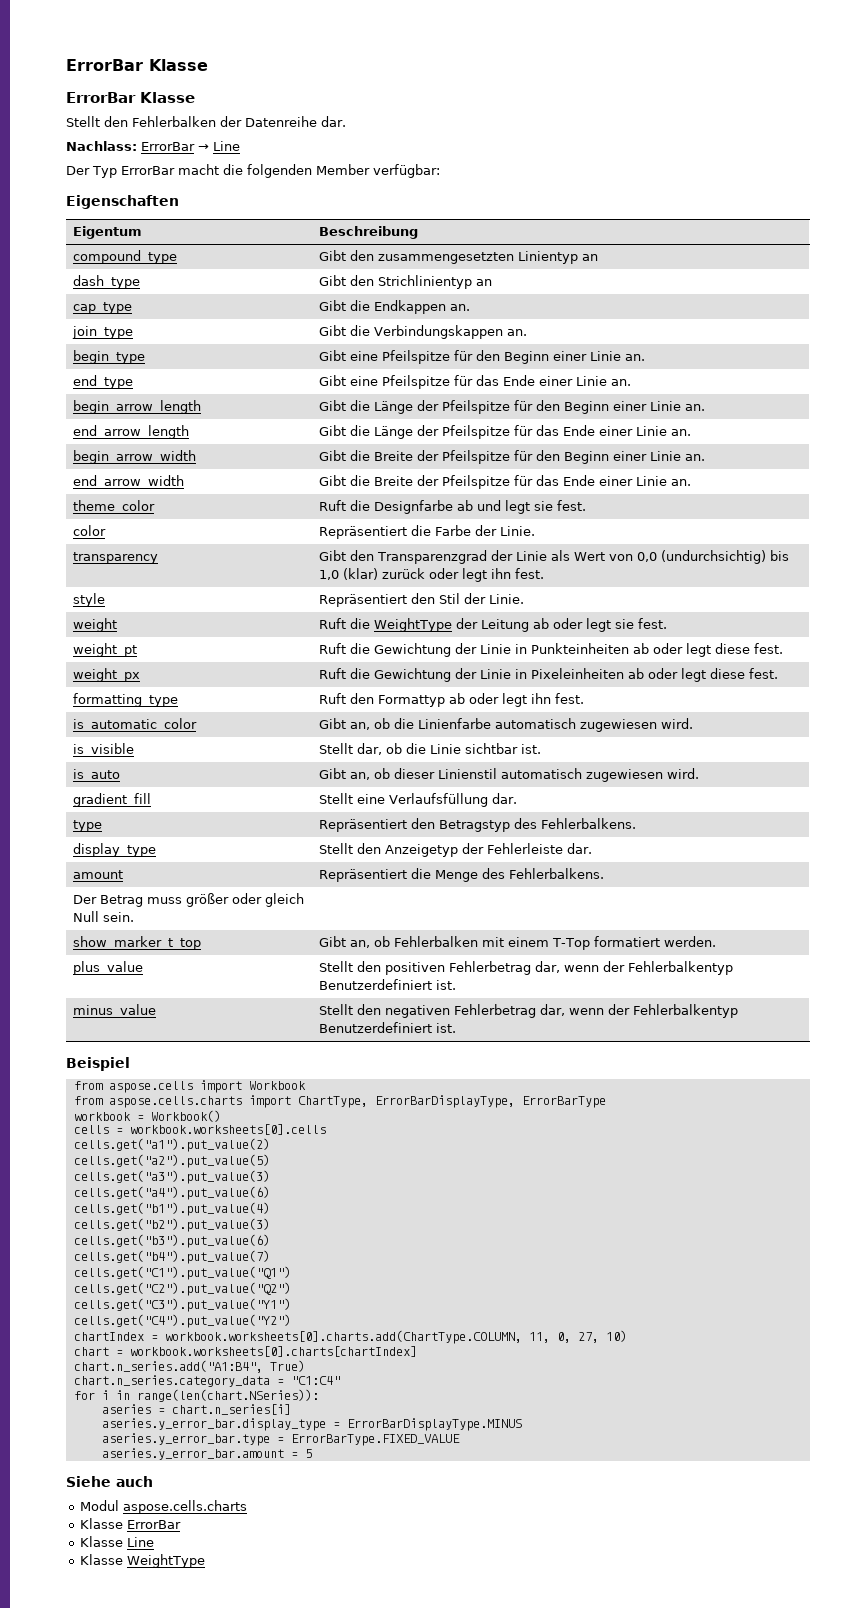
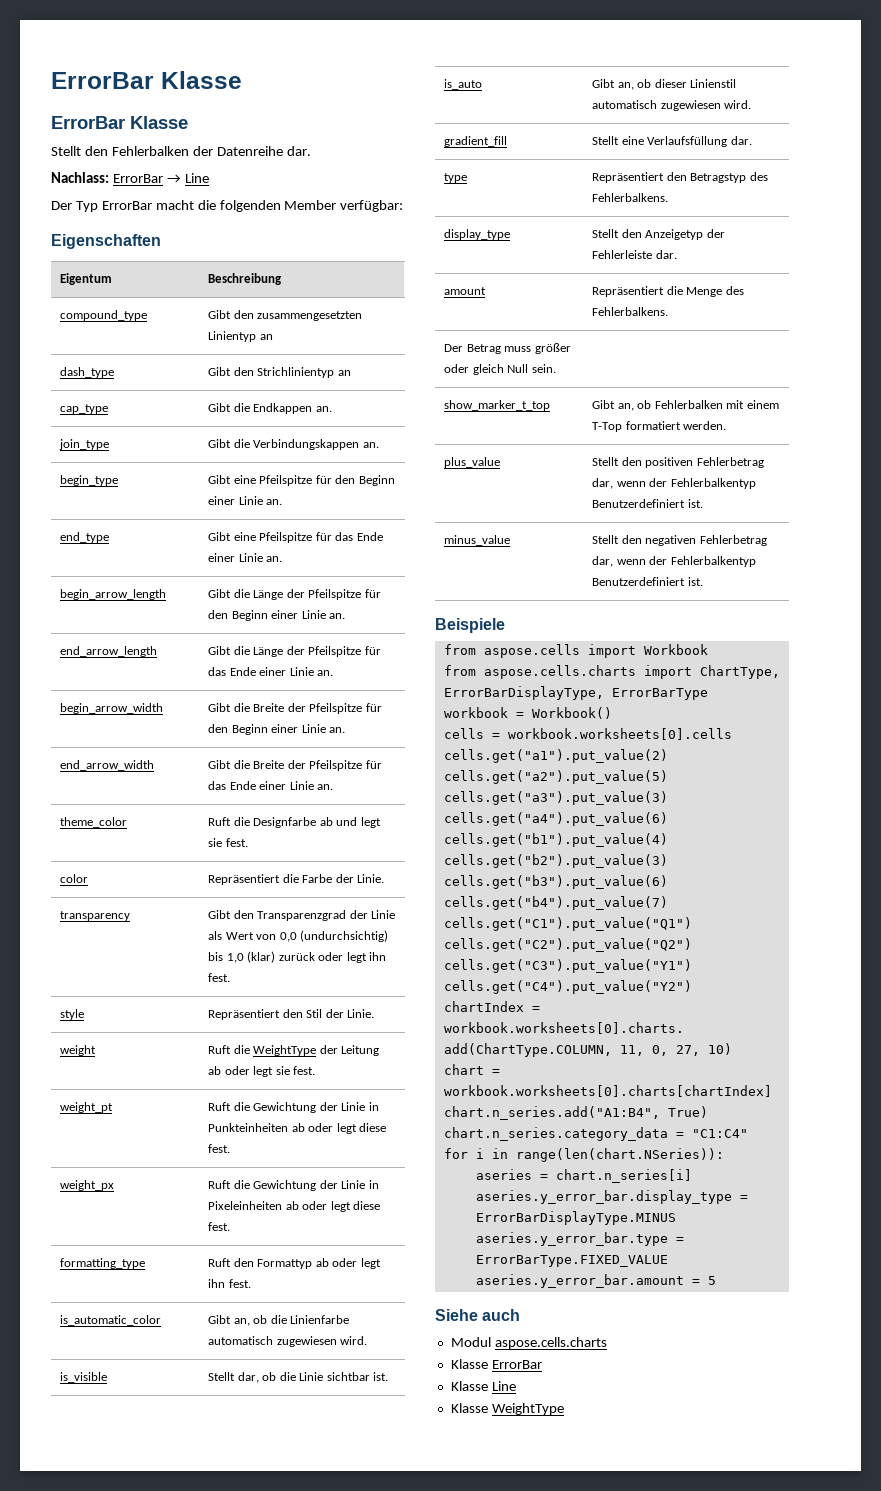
- Beispiel
+ Beispiele

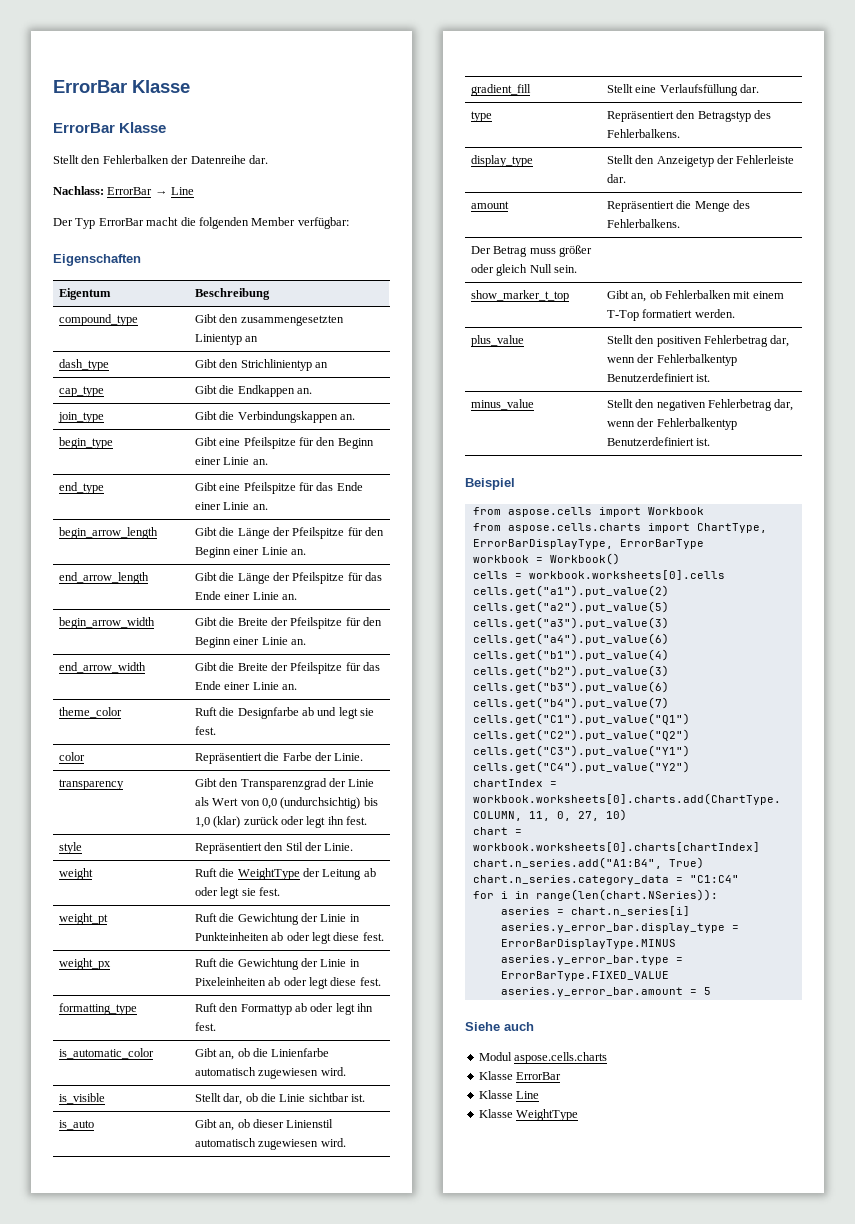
- Beispiele
+ Beispiel

